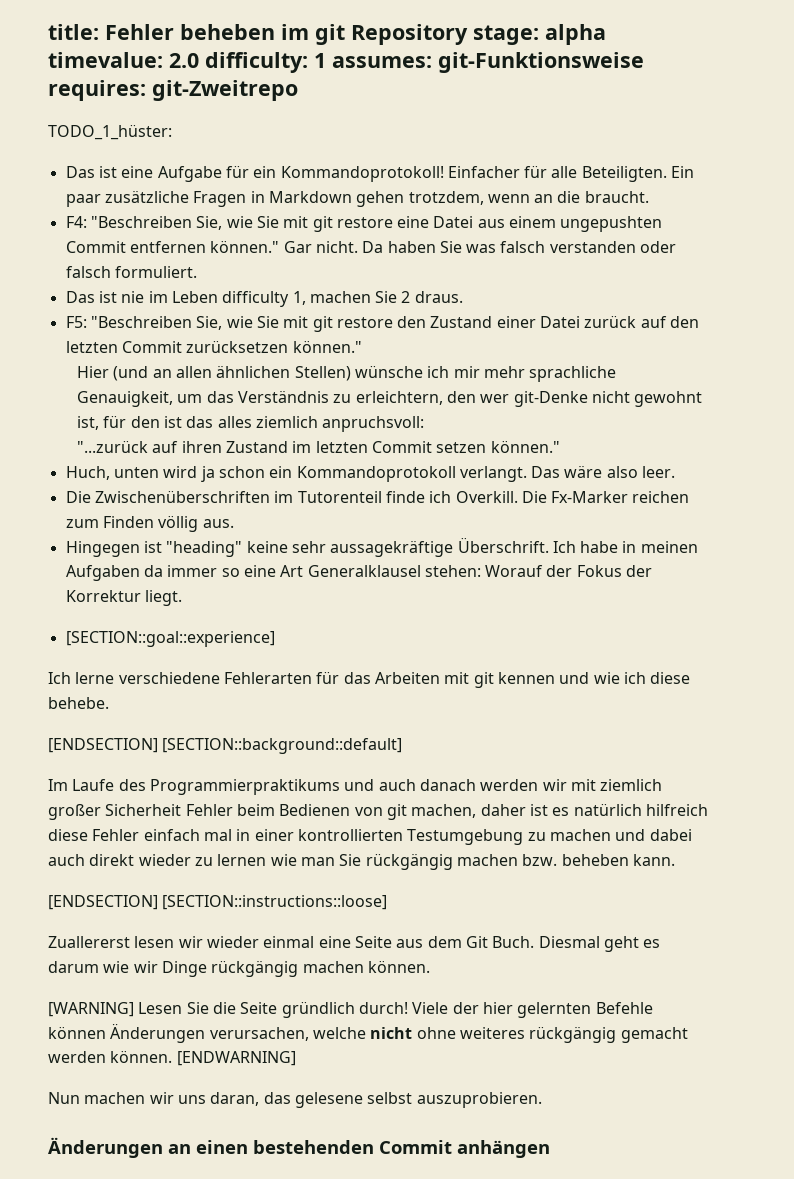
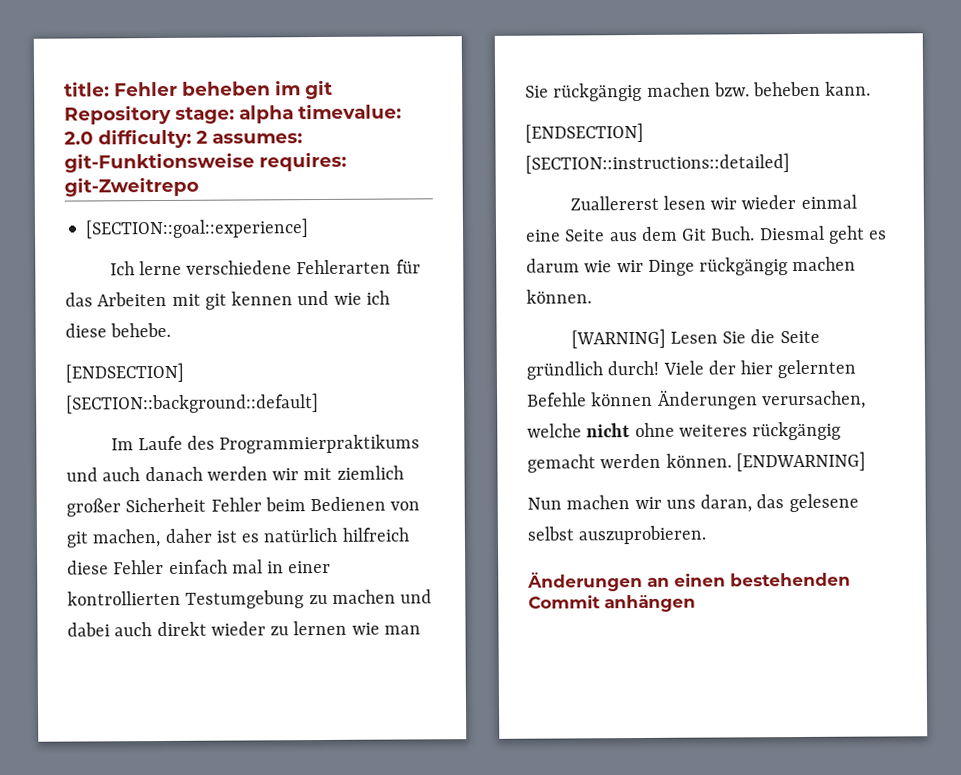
- title: Fehler beheben im git Repository stage: alpha timevalue: 2.0 difficulty: 1 assumes: git-Funktionsweise requires: git-Zweitrepo
+ title: Fehler beheben im git Repository stage: alpha timevalue: 2.0 difficulty: 2 assumes: git-Funktionsweise requires: git-Zweitrepo
- TODO_1_hüster:
- Das ist eine Aufgabe für ein Kommandoprotokoll! Einfacher für alle Beteiligten. Ein paar zusätzliche Fragen in Markdown gehen trotzdem, wenn an die braucht.
- F4: "Beschreiben Sie, wie Sie mit git restore eine Datei aus einem ungepushten Commit entfernen können." Gar nicht. Da haben Sie was falsch verstanden oder falsch formuliert.
- Das ist nie im Leben difficulty 1, machen Sie 2 draus.
- F5: "Beschreiben Sie, wie Sie mit git restore den Zustand einer Datei zurück auf den letzten Commit zurücksetzen können."
- Hier (und an allen ähnlichen Stellen) wünsche ich mir mehr sprachliche Genauigkeit, um das Verständnis zu erleichtern, den wer git-Denke nicht gewohnt ist, für den ist das alles ziemlich anpruchsvoll:
- "...zurück auf ihren Zustand im letzten Commit setzen können."
- Huch, unten wird ja schon ein Kommandoprotokoll verlangt. Das wäre also leer.
- Die Zwischenüberschriften im Tutorenteil finde ich Overkill. Die Fx-Marker reichen zum Finden völlig aus.
- Hingegen ist "heading" keine sehr aussagekräftige Überschrift. Ich habe in meinen Aufgaben da immer so eine Art Generalklausel stehen: Worauf der Fokus der Korrektur liegt.
- [ENDSECTION] [SECTION::instructions::loose]
+ [ENDSECTION] [SECTION::instructions::detailed]

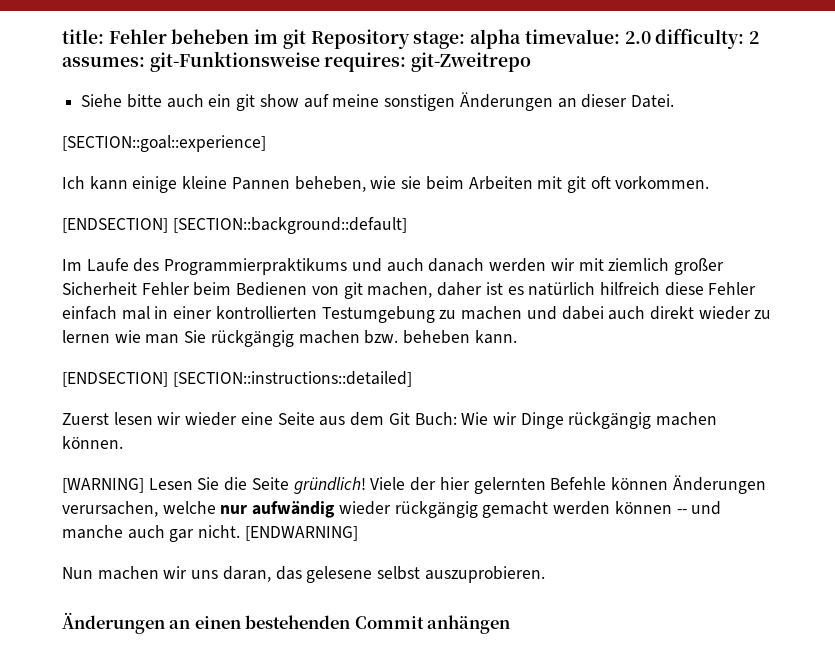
+ Siehe bitte auch ein git show auf meine sonstigen Änderungen an dieser Datei.
  [SECTION::goal::experience]
- Ich lerne verschiedene Fehlerarten für das Arbeiten mit git kennen und wie ich diese behebe.
+ Ich kann einige kleine Pannen beheben, wie sie beim Arbeiten mit git oft vorkommen.
- Zuallererst lesen wir wieder einmal eine Seite aus dem Git Buch. Diesmal geht es darum wie wir Dinge rückgängig machen können.
+ Zuerst lesen wir wieder eine Seite aus dem Git Buch: Wie wir Dinge rückgängig machen können.
- [WARNING] Lesen Sie die Seite gründlich durch!
+ [WARNING] Lesen Sie die Seite gründlich!
- Viele der hier gelernten Befehle können Änderungen verursachen, welche nicht ohne weiteres rückgängig gemacht werden können.
+ Viele der hier gelernten Befehle können Änderungen verursachen, welche nur aufwändig wieder rückgängig gemacht werden können -- und manche auch gar nicht.

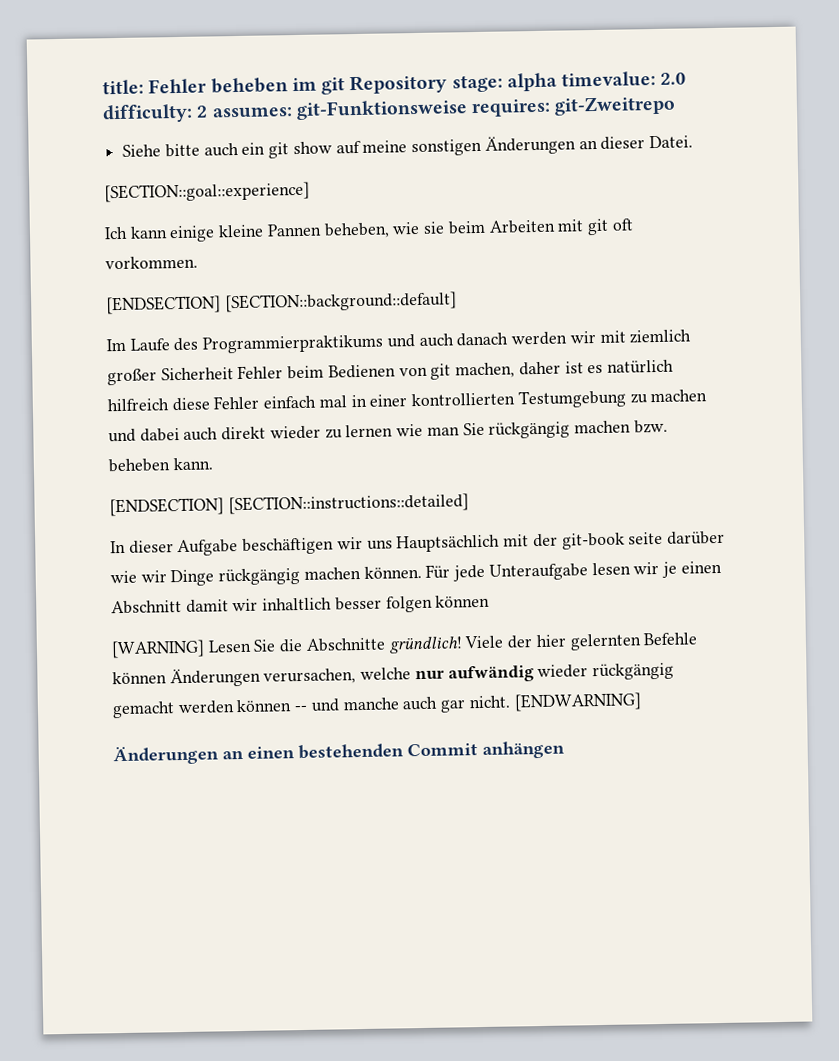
- Zuerst lesen wir wieder eine Seite aus dem Git Buch: Wie wir Dinge rückgängig machen können.
+ In dieser Aufgabe beschäftigen wir uns Hauptsächlich mit der git-book seite darüber wie wir Dinge rückgängig machen können. Für jede Unteraufgabe lesen wir je einen Abschnitt damit wir inhaltlich besser folgen können
- [WARNING] Lesen Sie die Seite gründlich!
+ [WARNING] Lesen Sie die Abschnitte gründlich!
- Nun machen wir uns daran, das gelesene selbst auszuprobieren.

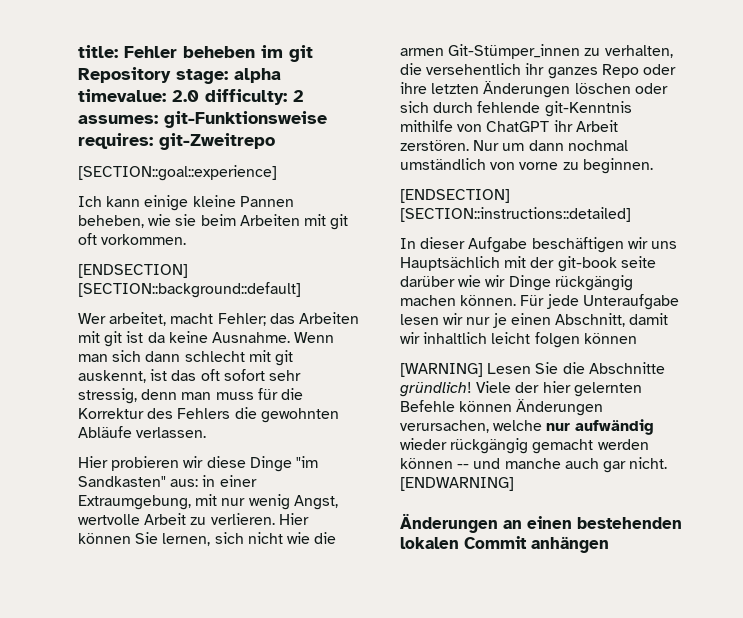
- Siehe bitte auch ein git show auf meine sonstigen Änderungen an dieser Datei.
- Im Laufe des Programmierpraktikums und auch danach werden wir mit ziemlich großer Sicherheit Fehler beim Bedienen von git machen, daher ist es natürlich hilfreich diese Fehler einfach mal in einer kontrollierten Testumgebung zu machen und dabei auch direkt wieder zu lernen wie man Sie rückgängig machen bzw. beheben kann.
+ Wer arbeitet, macht Fehler; das Arbeiten mit git ist da keine Ausnahme. Wenn man sich dann schlecht mit git auskennt, ist das oft sofort sehr stressig, denn man muss für die Korrektur des Fehlers die gewohnten Abläufe verlassen.
+ Hier probieren wir diese Dinge "im Sandkasten" aus: in einer Extraumgebung, mit nur wenig Angst, wertvolle Arbeit zu verlieren. Hier können Sie lernen, sich nicht wie die armen Git-Stümper_innen zu verhalten, die versehentlich ihr ganzes Repo oder ihre letzten Änderungen löschen oder sich durch fehlende git-Kenntnis mithilfe von ChatGPT ihr Arbeit zerstören. Nur um dann nochmal umständlich von vorne zu beginnen.
- Für jede Unteraufgabe lesen wir je einen Abschnitt damit wir inhaltlich besser folgen können
+ Für jede Unteraufgabe lesen wir nur je einen Abschnitt, damit wir inhaltlich leicht folgen können
- Änderungen an einen bestehenden Commit anhängen
+ Änderungen an einen bestehenden lokalen Commit anhängen

